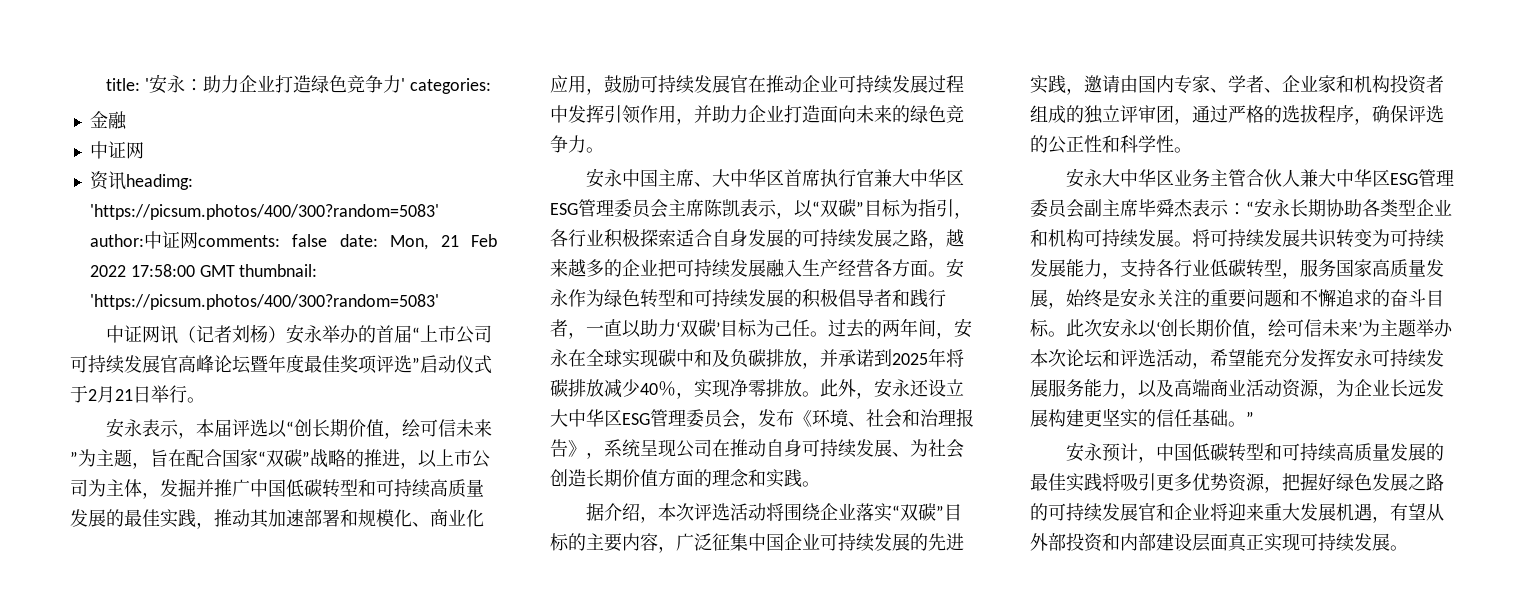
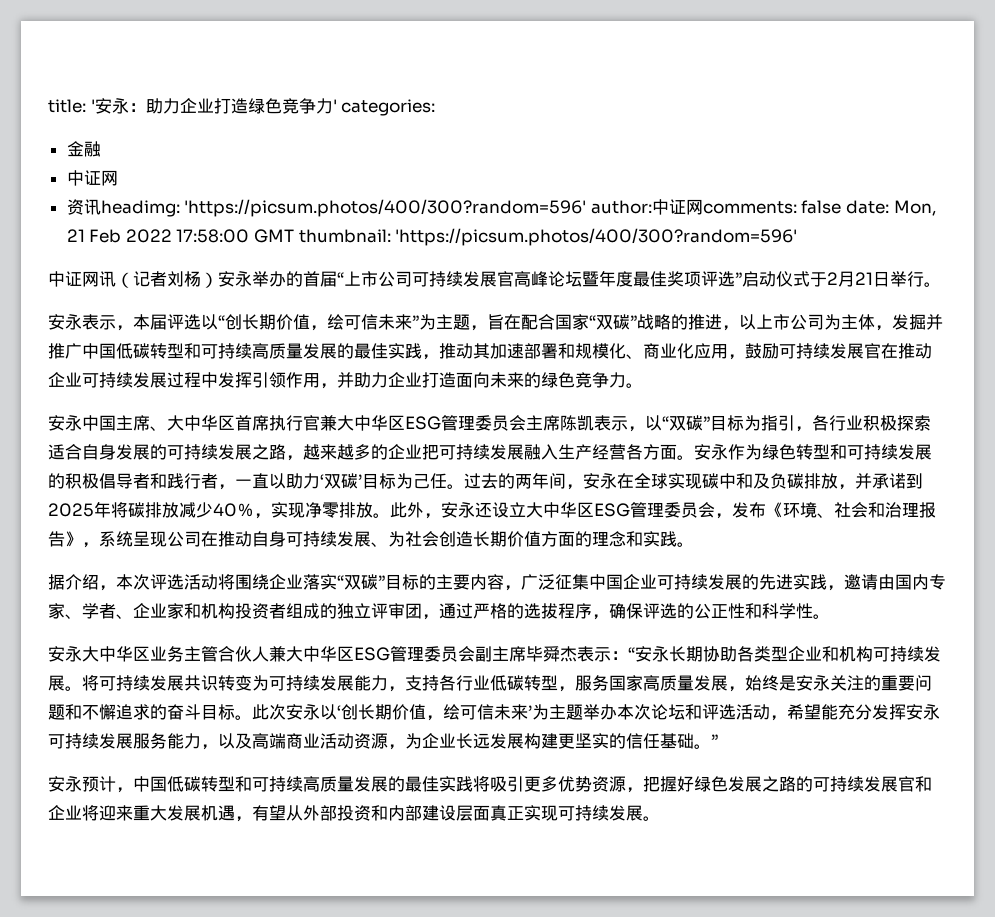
- 资讯headimg: 'https://picsum.photos/400/300?random=5083' author:中证网comments: false date: Mon, 21 Feb 2022 17:58:00 GMT thumbnail: 'https://picsum.photos/400/300?random=5083'
+ 资讯headimg: 'https://picsum.photos/400/300?random=596' author:中证网comments: false date: Mon, 21 Feb 2022 17:58:00 GMT thumbnail: 'https://picsum.photos/400/300?random=596'

